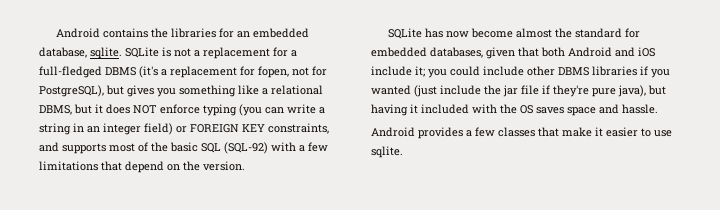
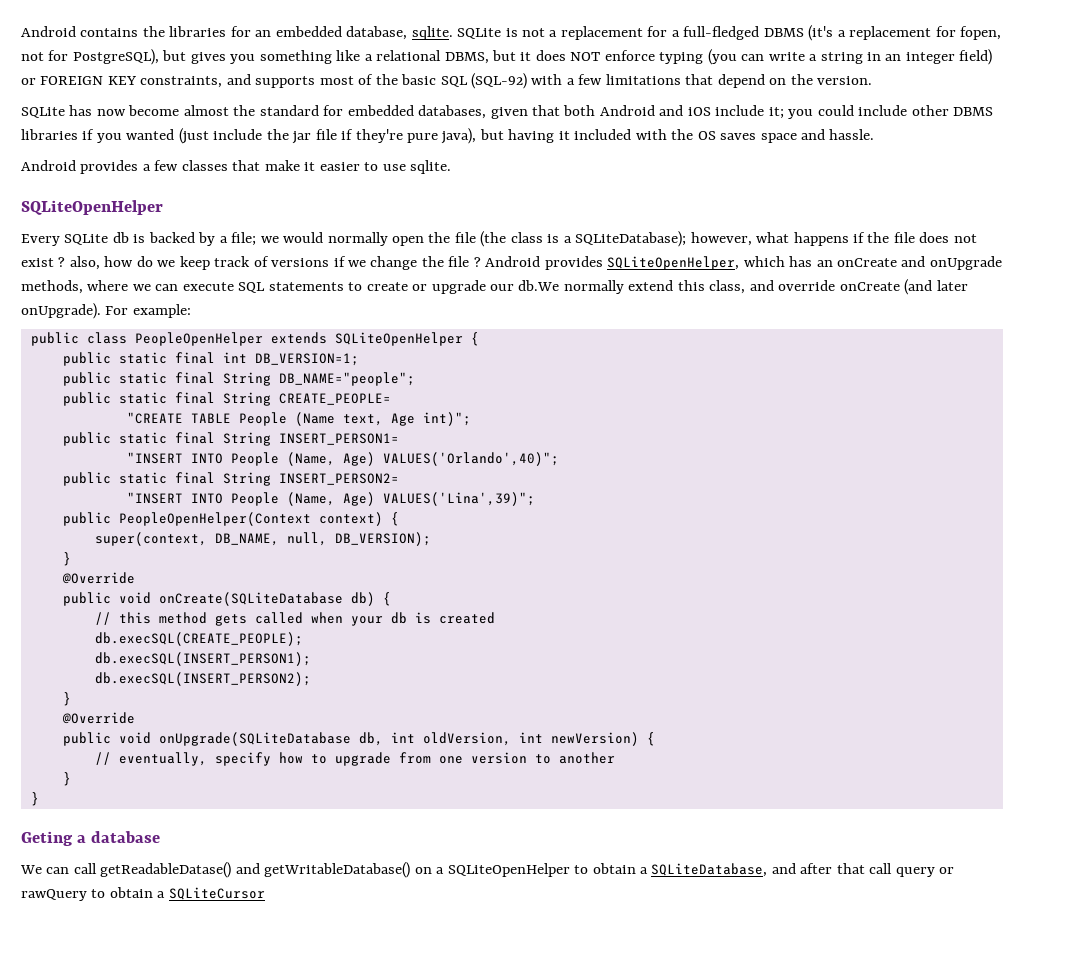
  Android provides a few classes that make it easier to use sqlite.
+ SQLiteOpenHelper
+ Every SQLite db is backed by a file; we would normally open the file (the class is a SQLiteDatabase); however, what happens if the file does not exist ? also, how do we keep track of versions if we change the file ? Android provides SQLiteOpenHelper, which has an onCreate and onUpgrade methods, where we can execute SQL statements to create or upgrade our db.We normally extend this class, and override onCreate (and later onUpgrade). For example:
+ public class PeopleOpenHelper extends SQLiteOpenHelper {
+ public static final int DB_VERSION=1;
+ public static final String DB_NAME="people";
+ public static final String CREATE_PEOPLE=
+ "CREATE TABLE People (Name text, Age int)";
+ public static final String INSERT_PERSON1=
+ "INSERT INTO People (Name, Age) VALUES('Orlando',40)";
+ public static final String INSERT_PERSON2=
+ "INSERT INTO People (Name, Age) VALUES('Lina',39)";
+ public PeopleOpenHelper(Context context) {
+ super(context, DB_NAME, null, DB_VERSION);
+ }
+ @Override
+ public void onCreate(SQLiteDatabase db) {
+ // this method gets called when your db is created
+ db.execSQL(CREATE_PEOPLE);
+ db.execSQL(INSERT_PERSON1);
+ db.execSQL(INSERT_PERSON2);
+ }
+ @Override
+ public void onUpgrade(SQLiteDatabase db, int oldVersion, int newVersion) {
+ // eventually, specify how to upgrade from one version to another
+ }
+ }
+ Geting a database
+ We can call getReadableDatase() and getWritableDatabase() on a SQLiteOpenHelper to obtain a SQLiteDatabase, and after that call query or rawQuery to obtain a SQLiteCursor

